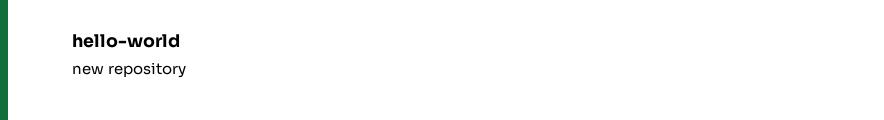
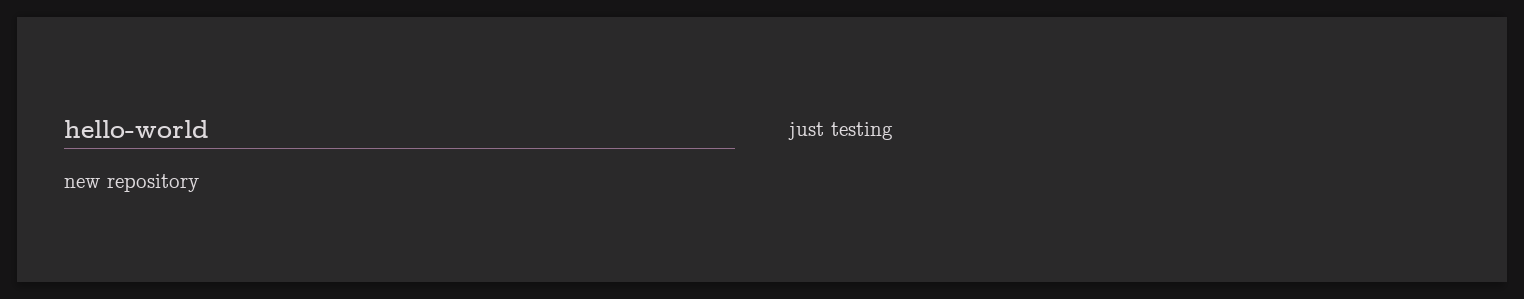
+ just testing

